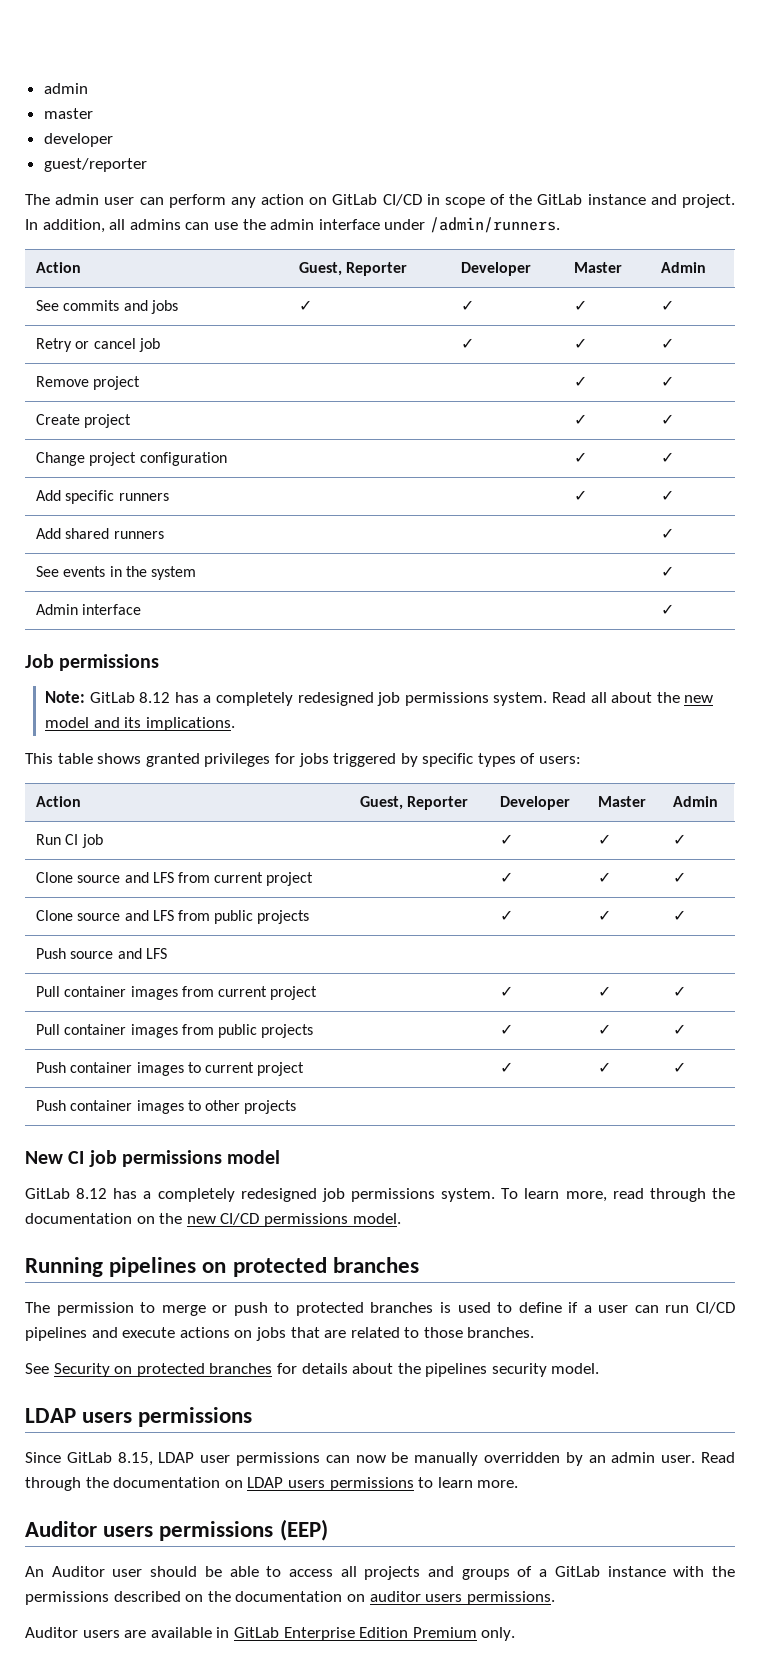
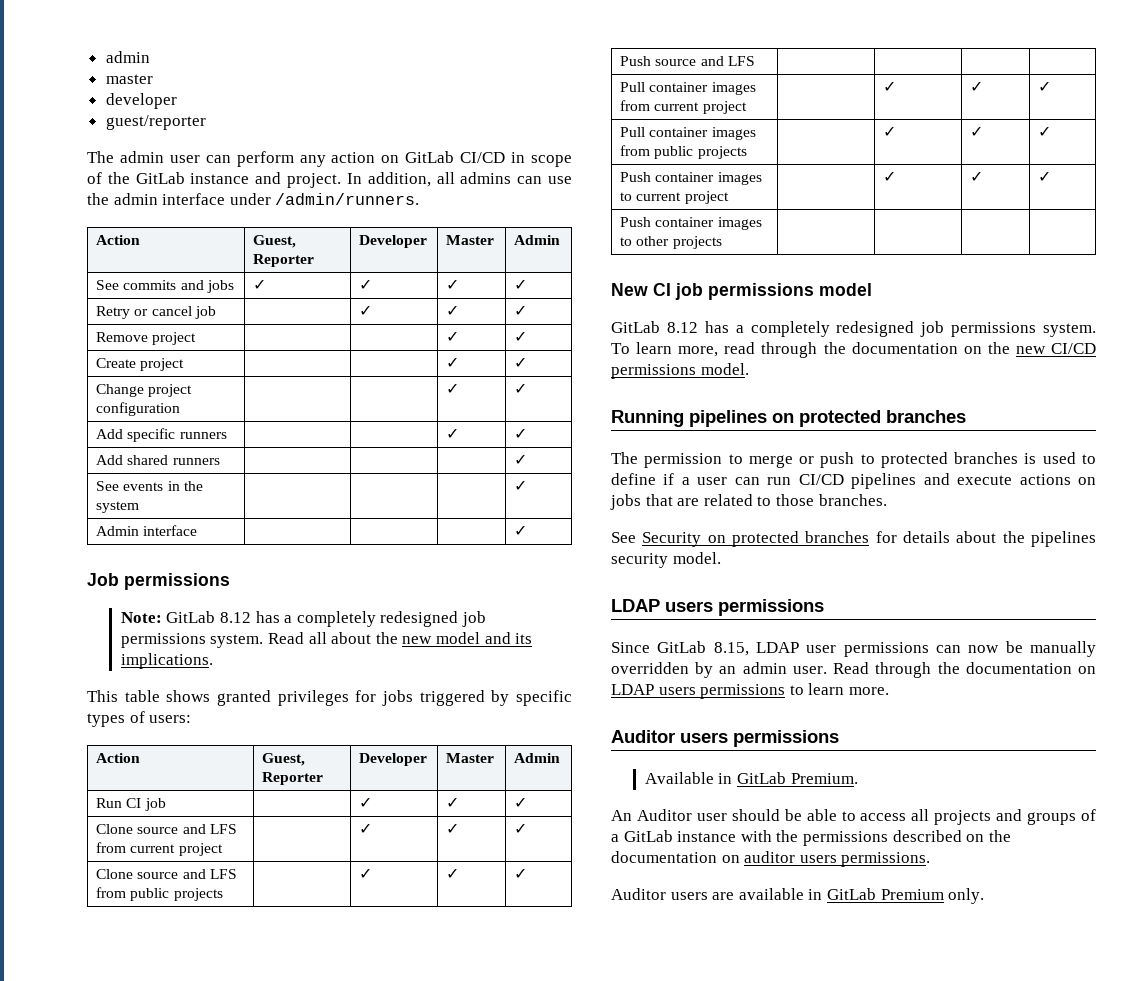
- Auditor users permissions (EEP)
+ Auditor users permissions
+ Available in GitLab Premium.
- Auditor users are available in GitLab Enterprise Edition Premium only.
+ Auditor users are available in GitLab Premium only.

